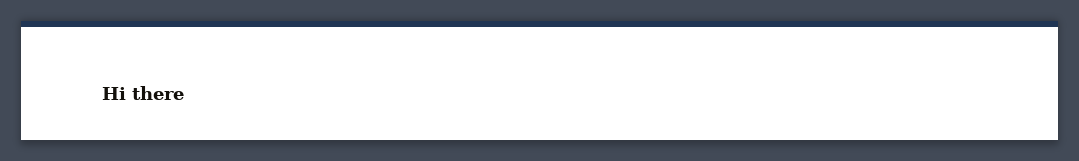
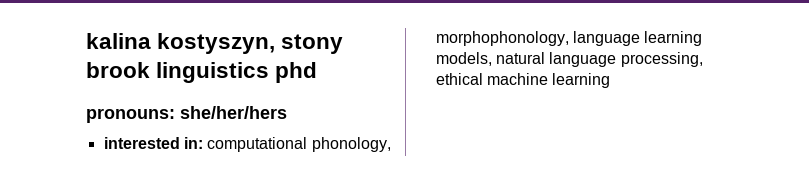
- Hi there
+ kalina kostyszyn, stony brook linguistics phd
+ pronouns: she/her/hers
+ interested in: computational phonology, morphophonology, language learning models, natural language processing, ethical machine learning

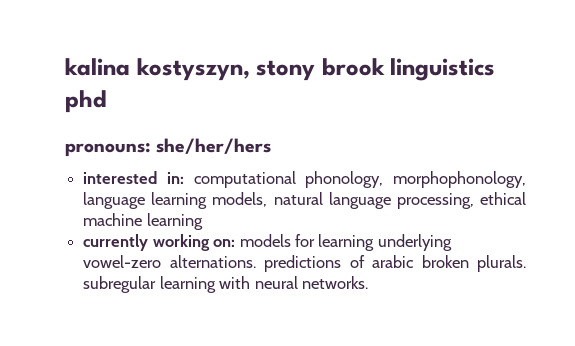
+ currently working on: models for learning underlying vowel-zero alternations. predictions of arabic broken plurals. subregular learning with neural networks.

